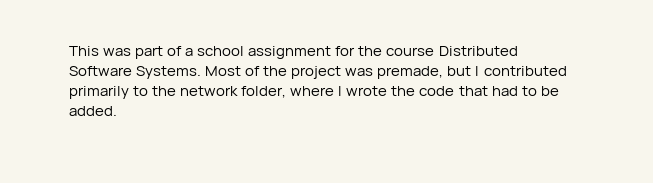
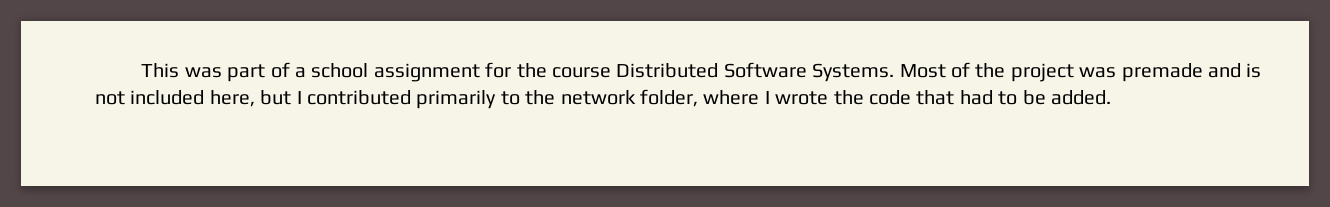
- Most of the project was premade, but I contributed primarily to the network folder, where I wrote the code that had to be added.
+ Most of the project was premade and is not included here, but I contributed primarily to the network folder, where I wrote the code that had to be added.

